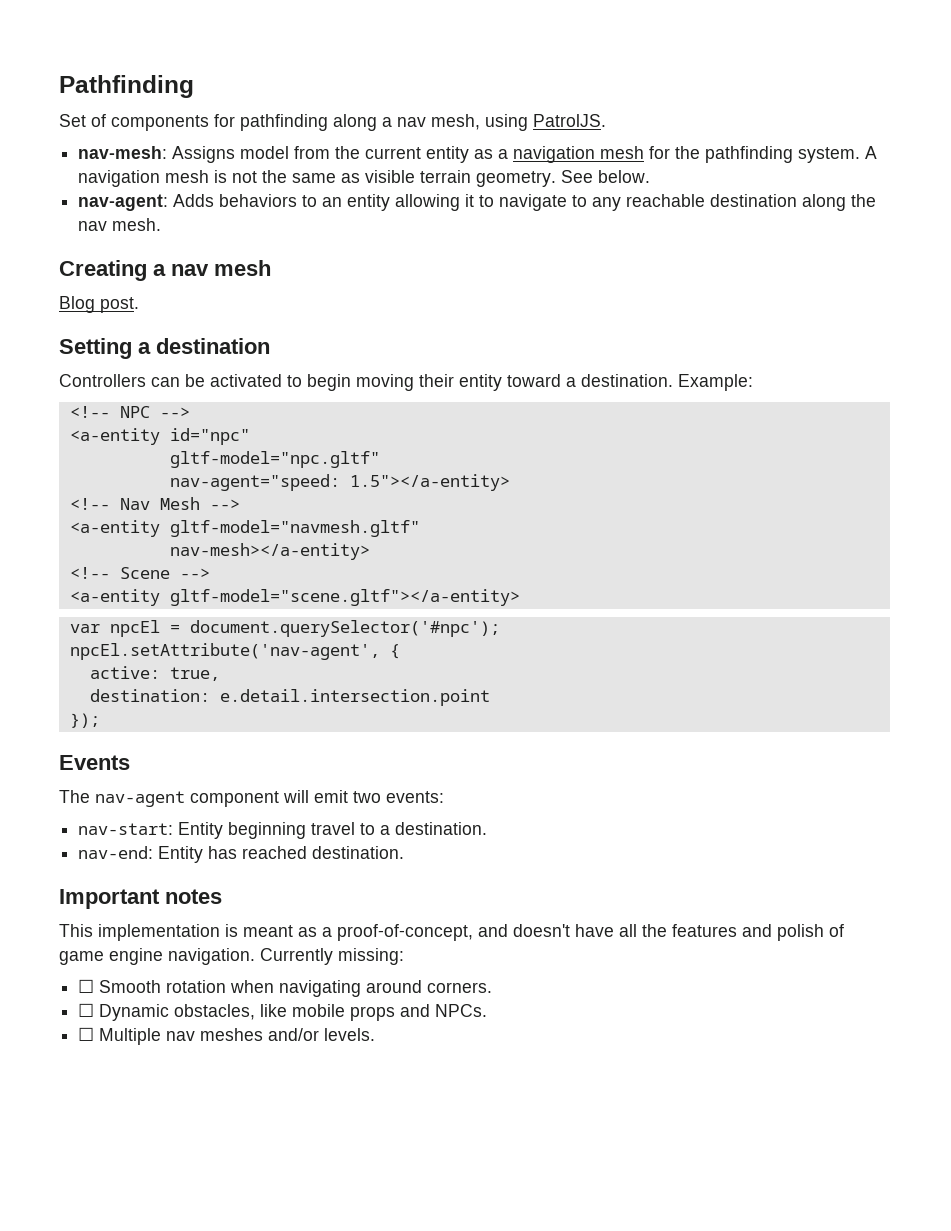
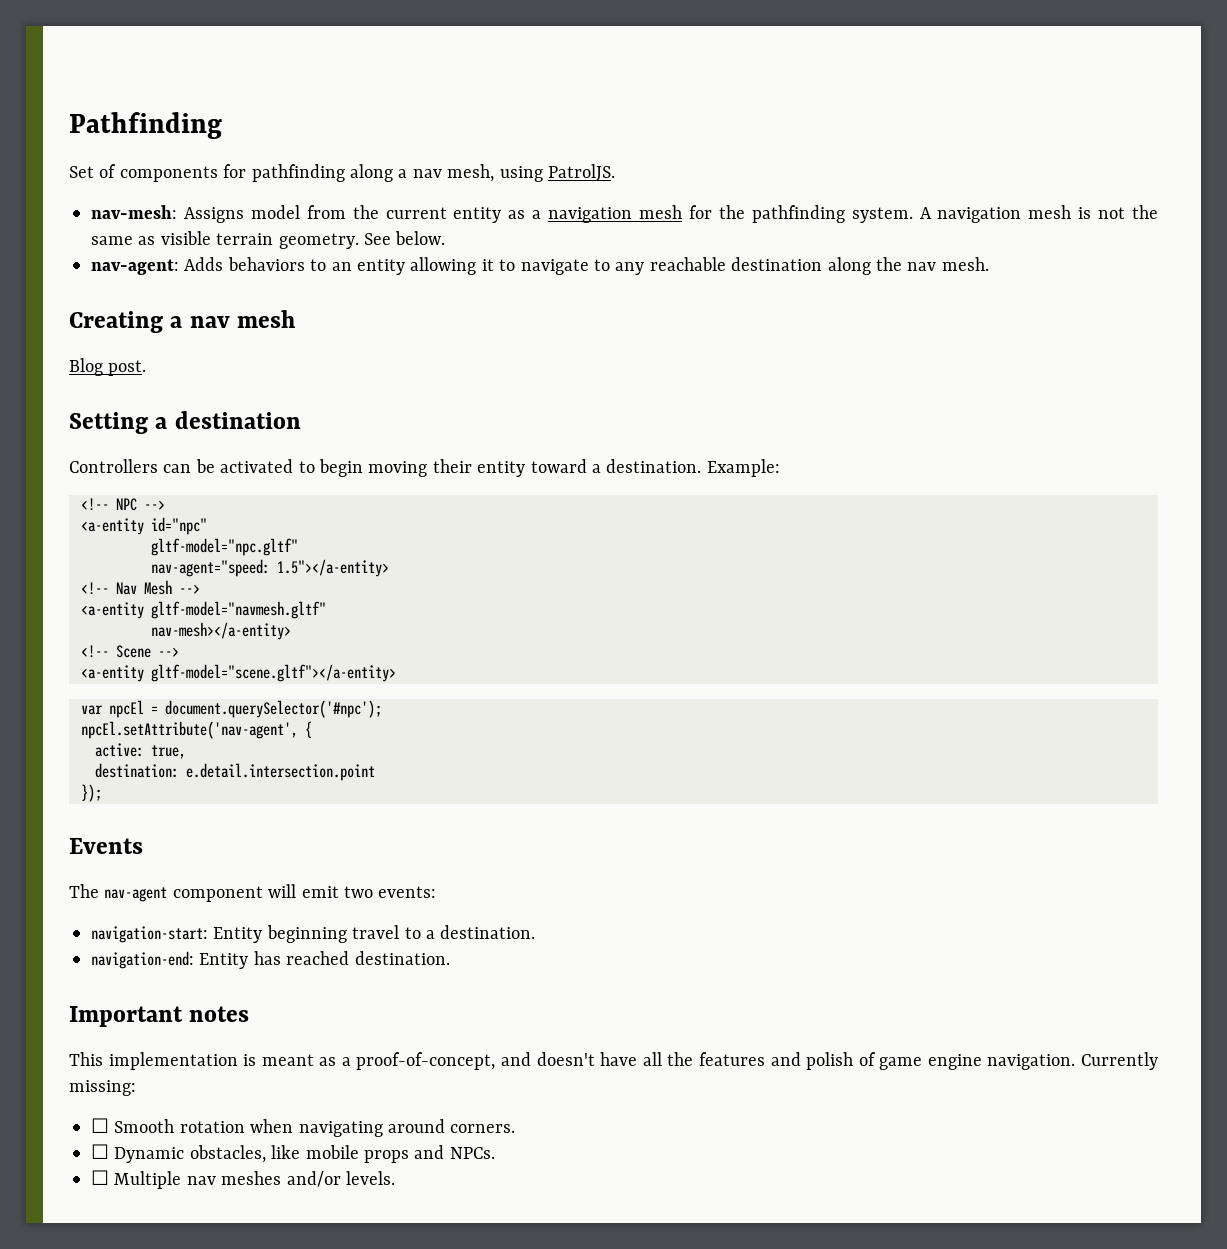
- nav-start: Entity beginning travel to a destination.
+ navigation-start: Entity beginning travel to a destination.
- nav-end: Entity has reached destination.
+ navigation-end: Entity has reached destination.

